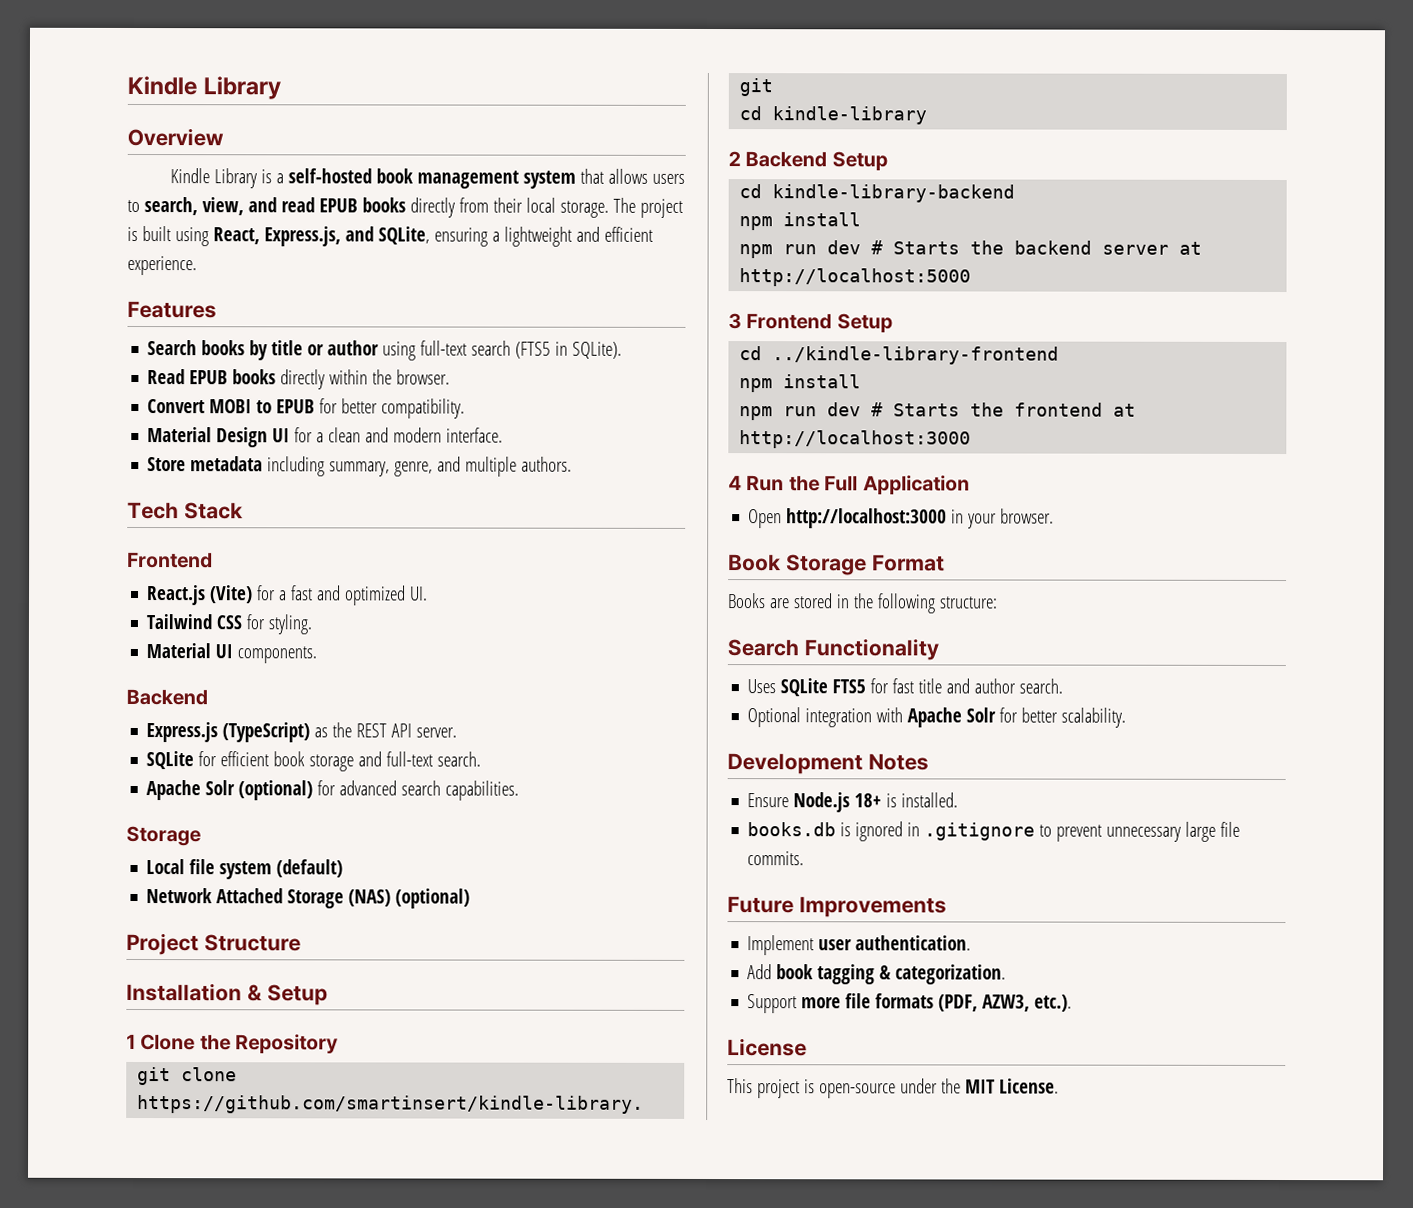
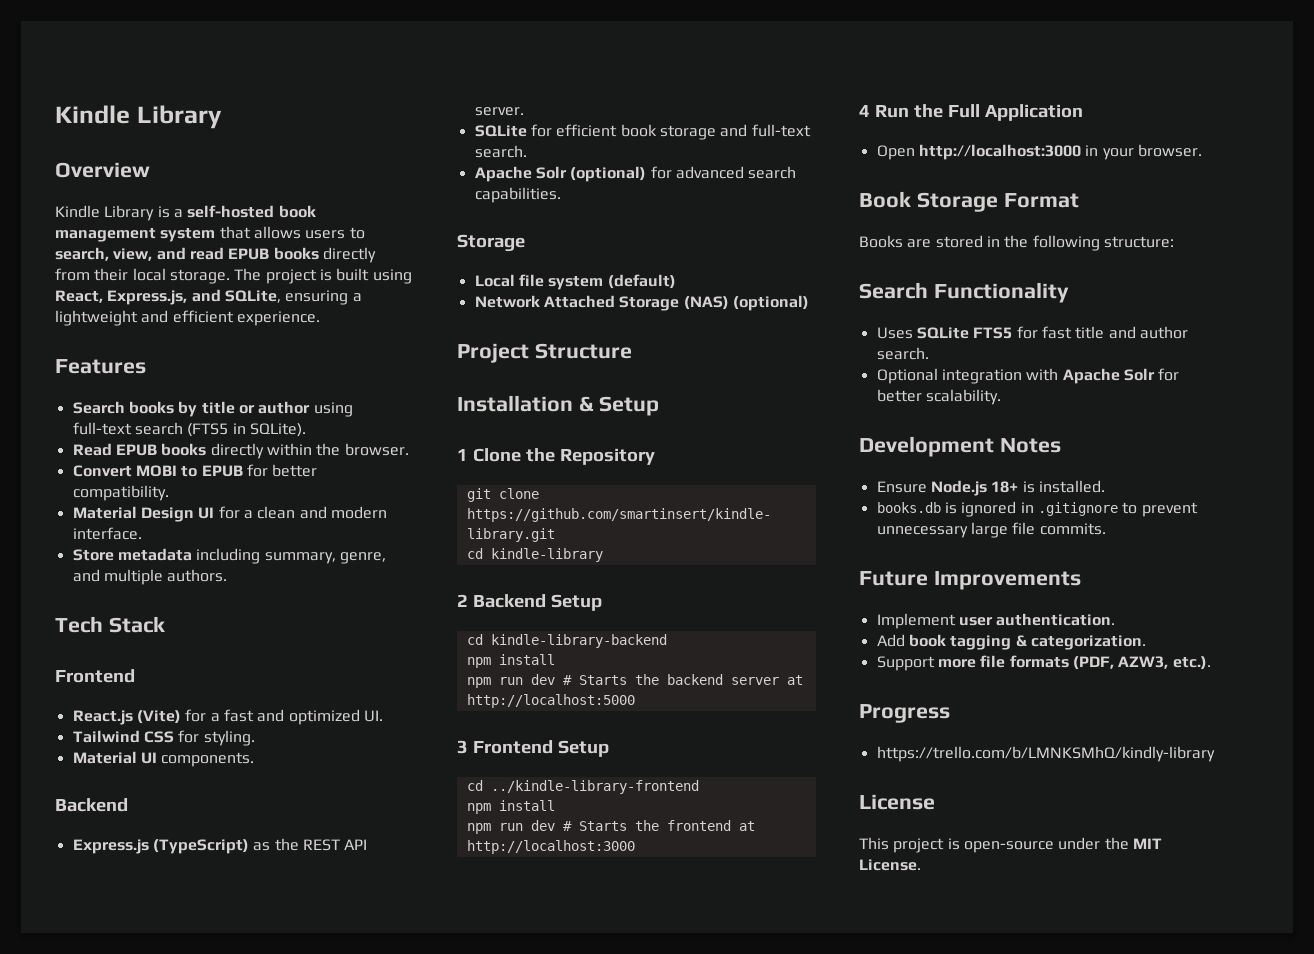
+ Progress
+ https://trello.com/b/LMNKSMhQ/kindly-library

